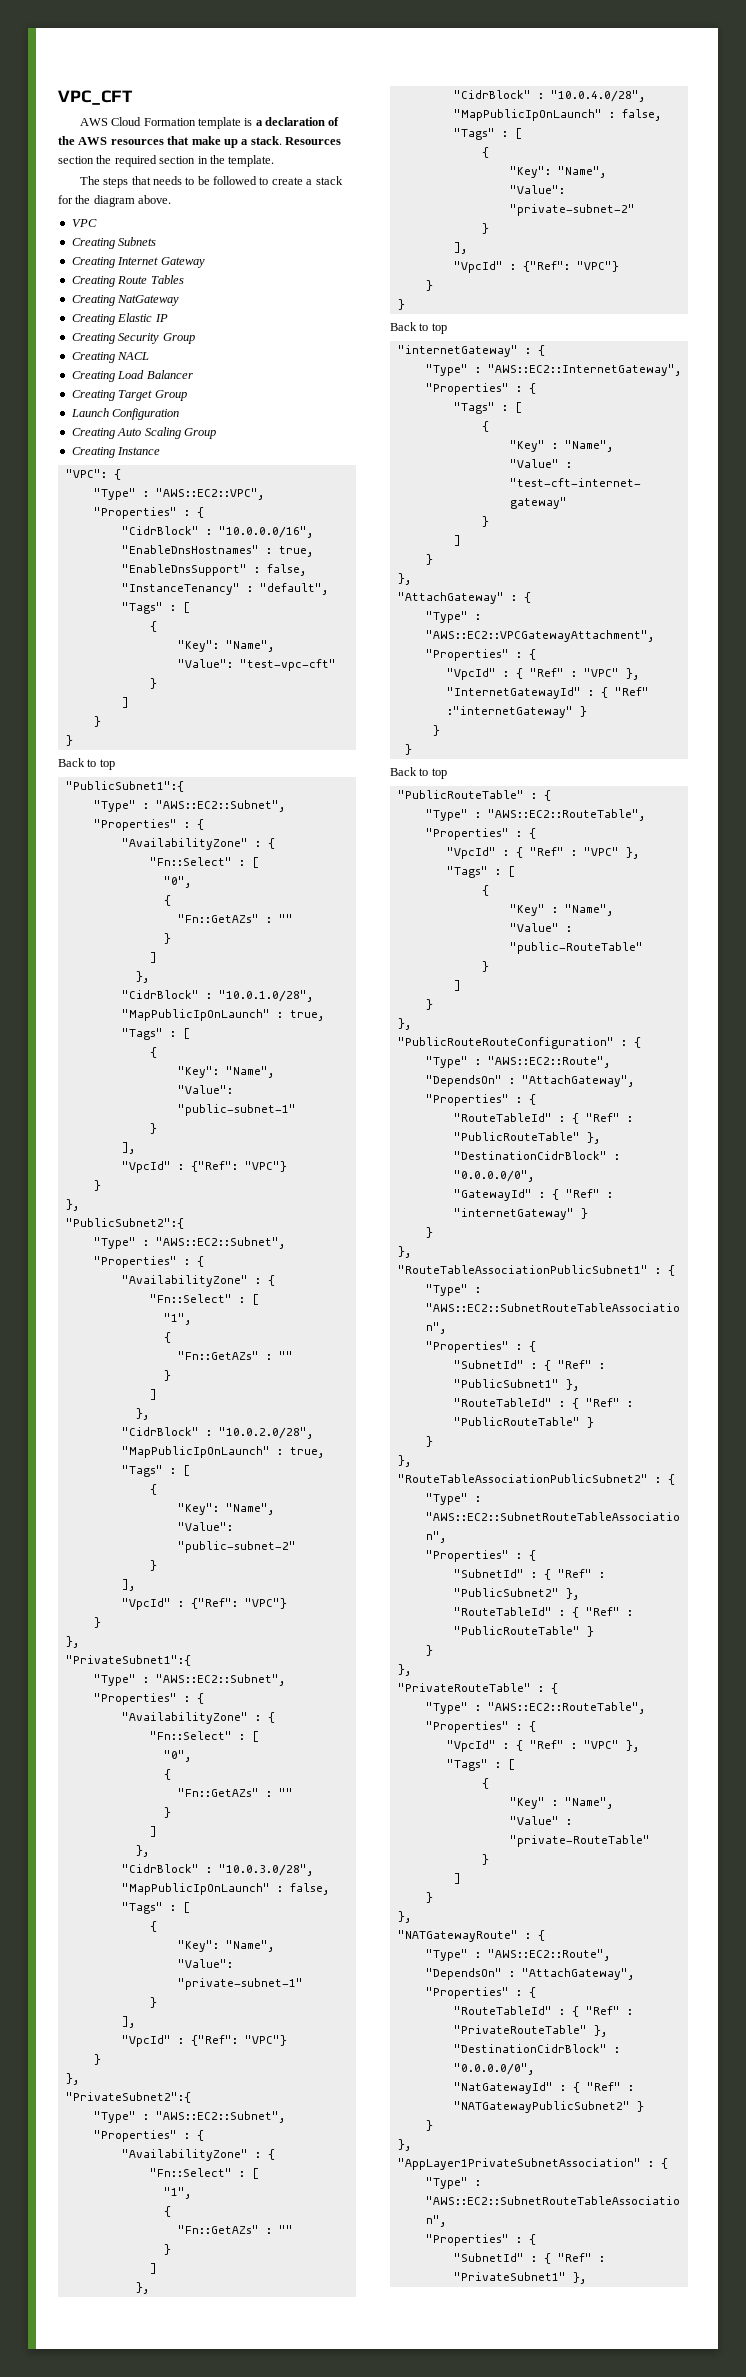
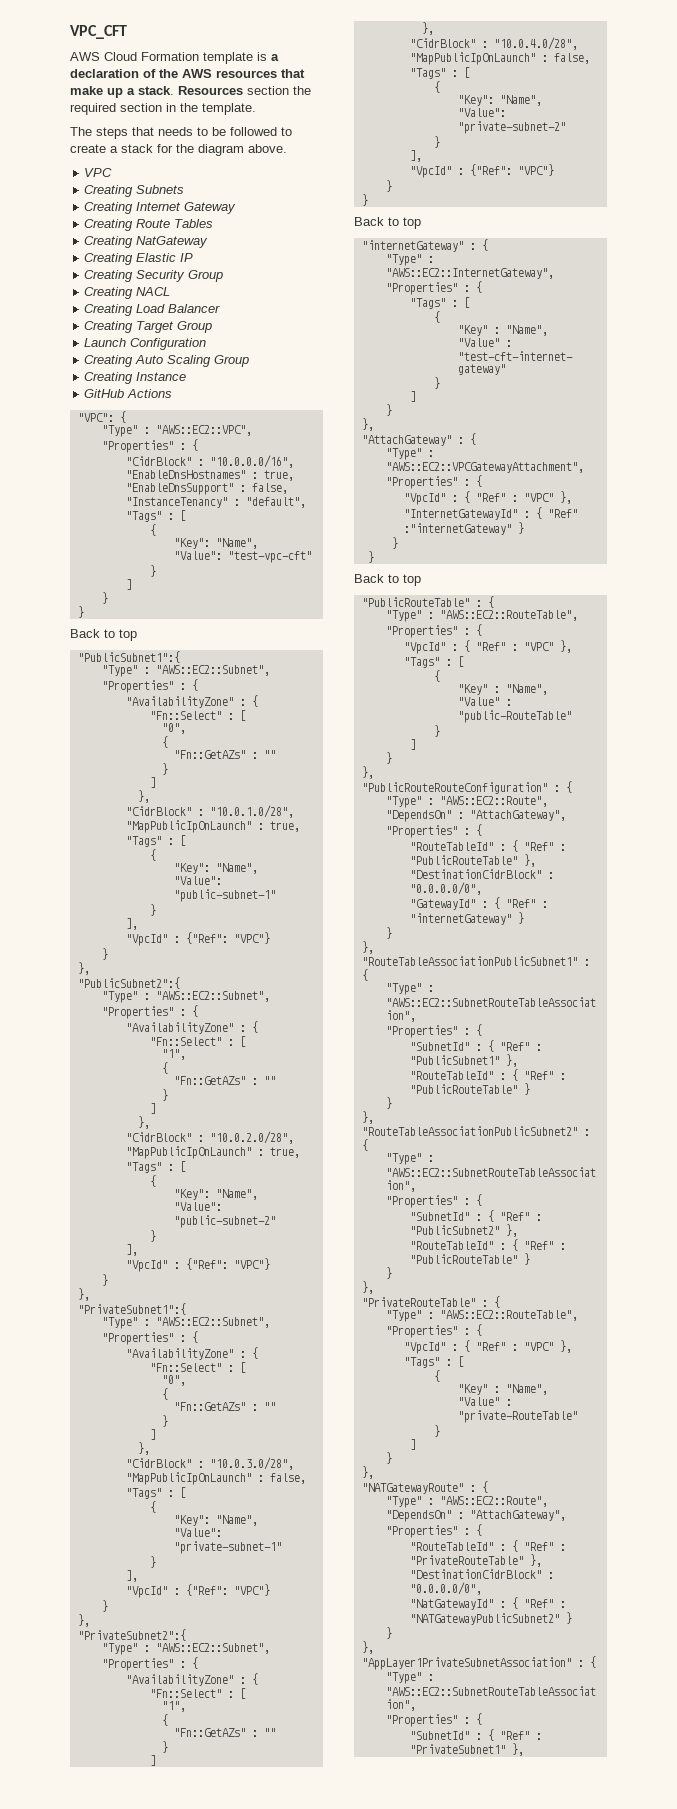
+ GitHub Actions

